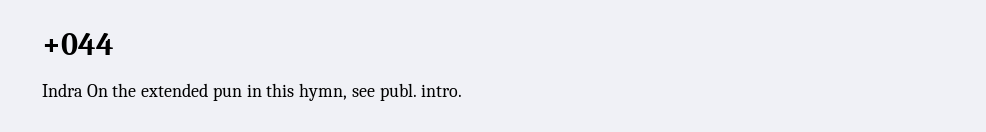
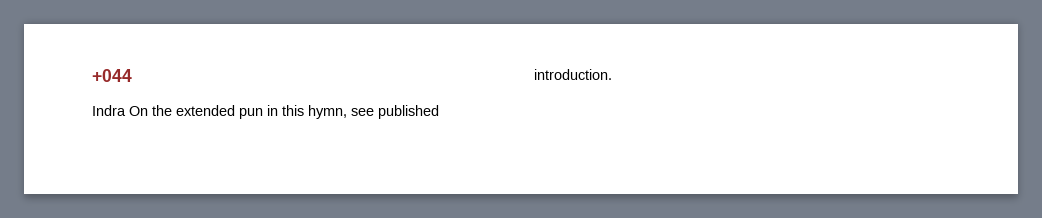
- Indra On the extended pun in this hymn, see publ. intro.
+ Indra On the extended pun in this hymn, see published introduction.

